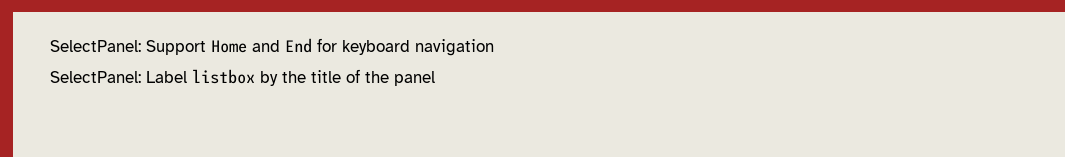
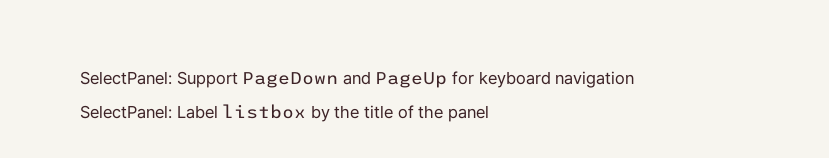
- SelectPanel: Support Home and End for keyboard navigation
+ SelectPanel: Support PageDown and PageUp for keyboard navigation

